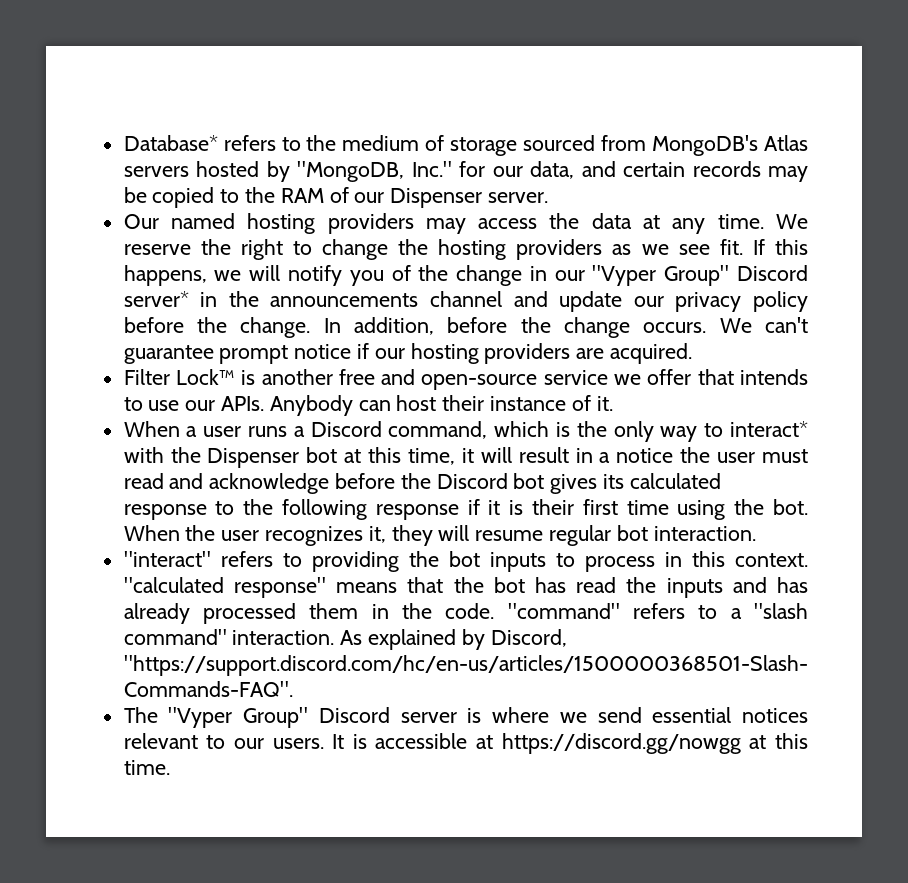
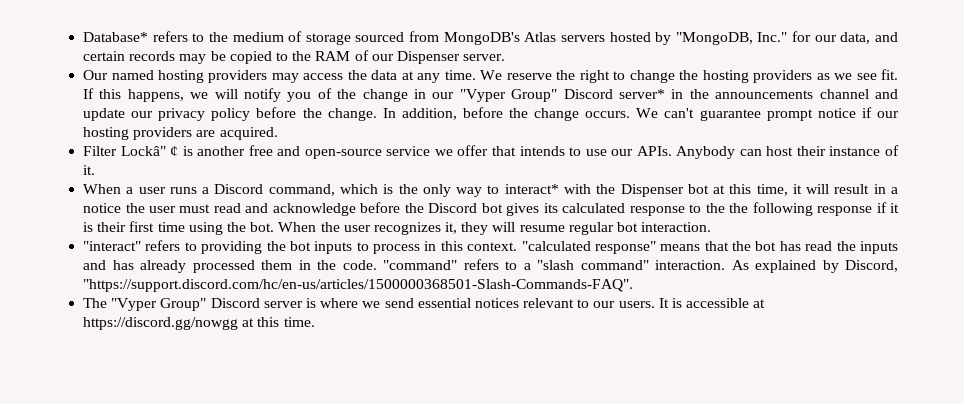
- Filter Lock™ is another free and open-source service we offer that intends to use our APIs.
+ Filter Lockâ" ¢ is another free and open-source service we offer that intends to use our APIs.
- When a user runs a Discord command, which is the only way to interact* with the Dispenser bot at this time, it will result in a notice the user must read and acknowledge before the Discord bot gives its calculated response to the following response if it is their first time using the bot.
+ When a user runs a Discord command, which is the only way to interact* with the Dispenser bot at this time, it will result in a notice the user must read and acknowledge before the Discord bot gives its calculated response to the the following response if it is their first time using the bot.

